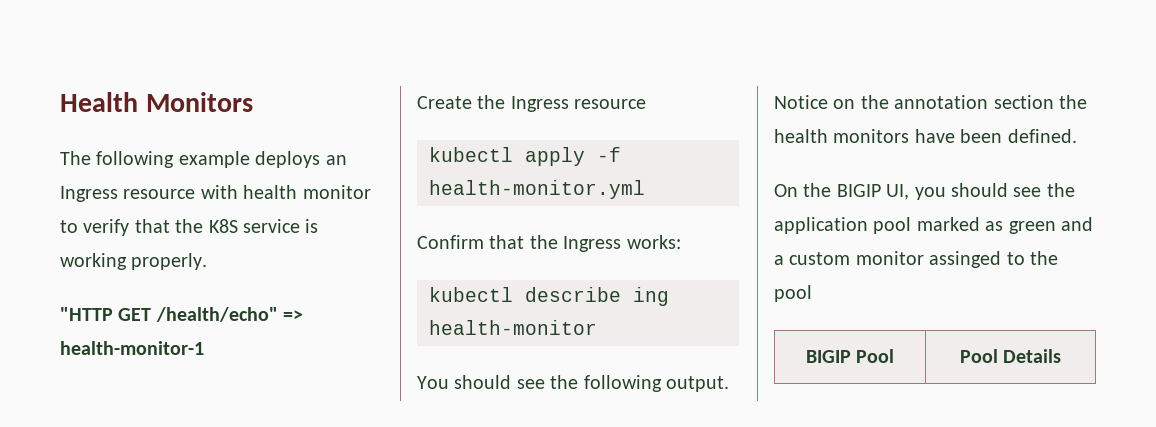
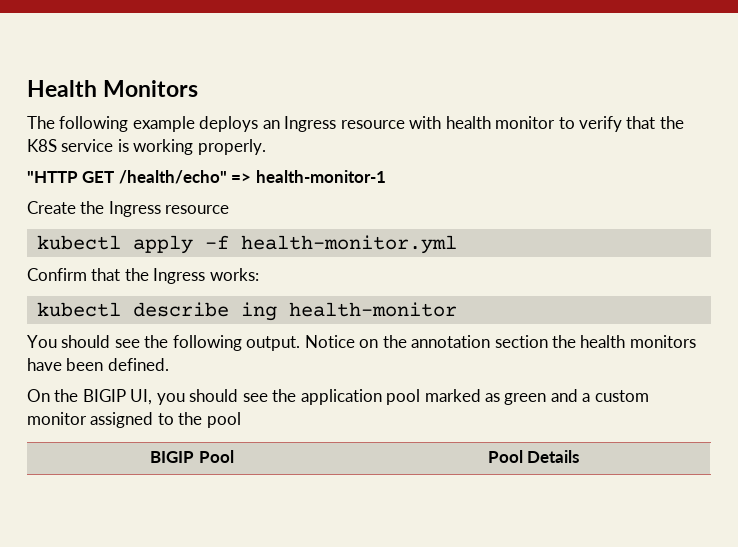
- On the BIGIP UI, you should see the application pool marked as green and a custom monitor assinged to the pool
+ On the BIGIP UI, you should see the application pool marked as green and a custom monitor assigned to the pool

